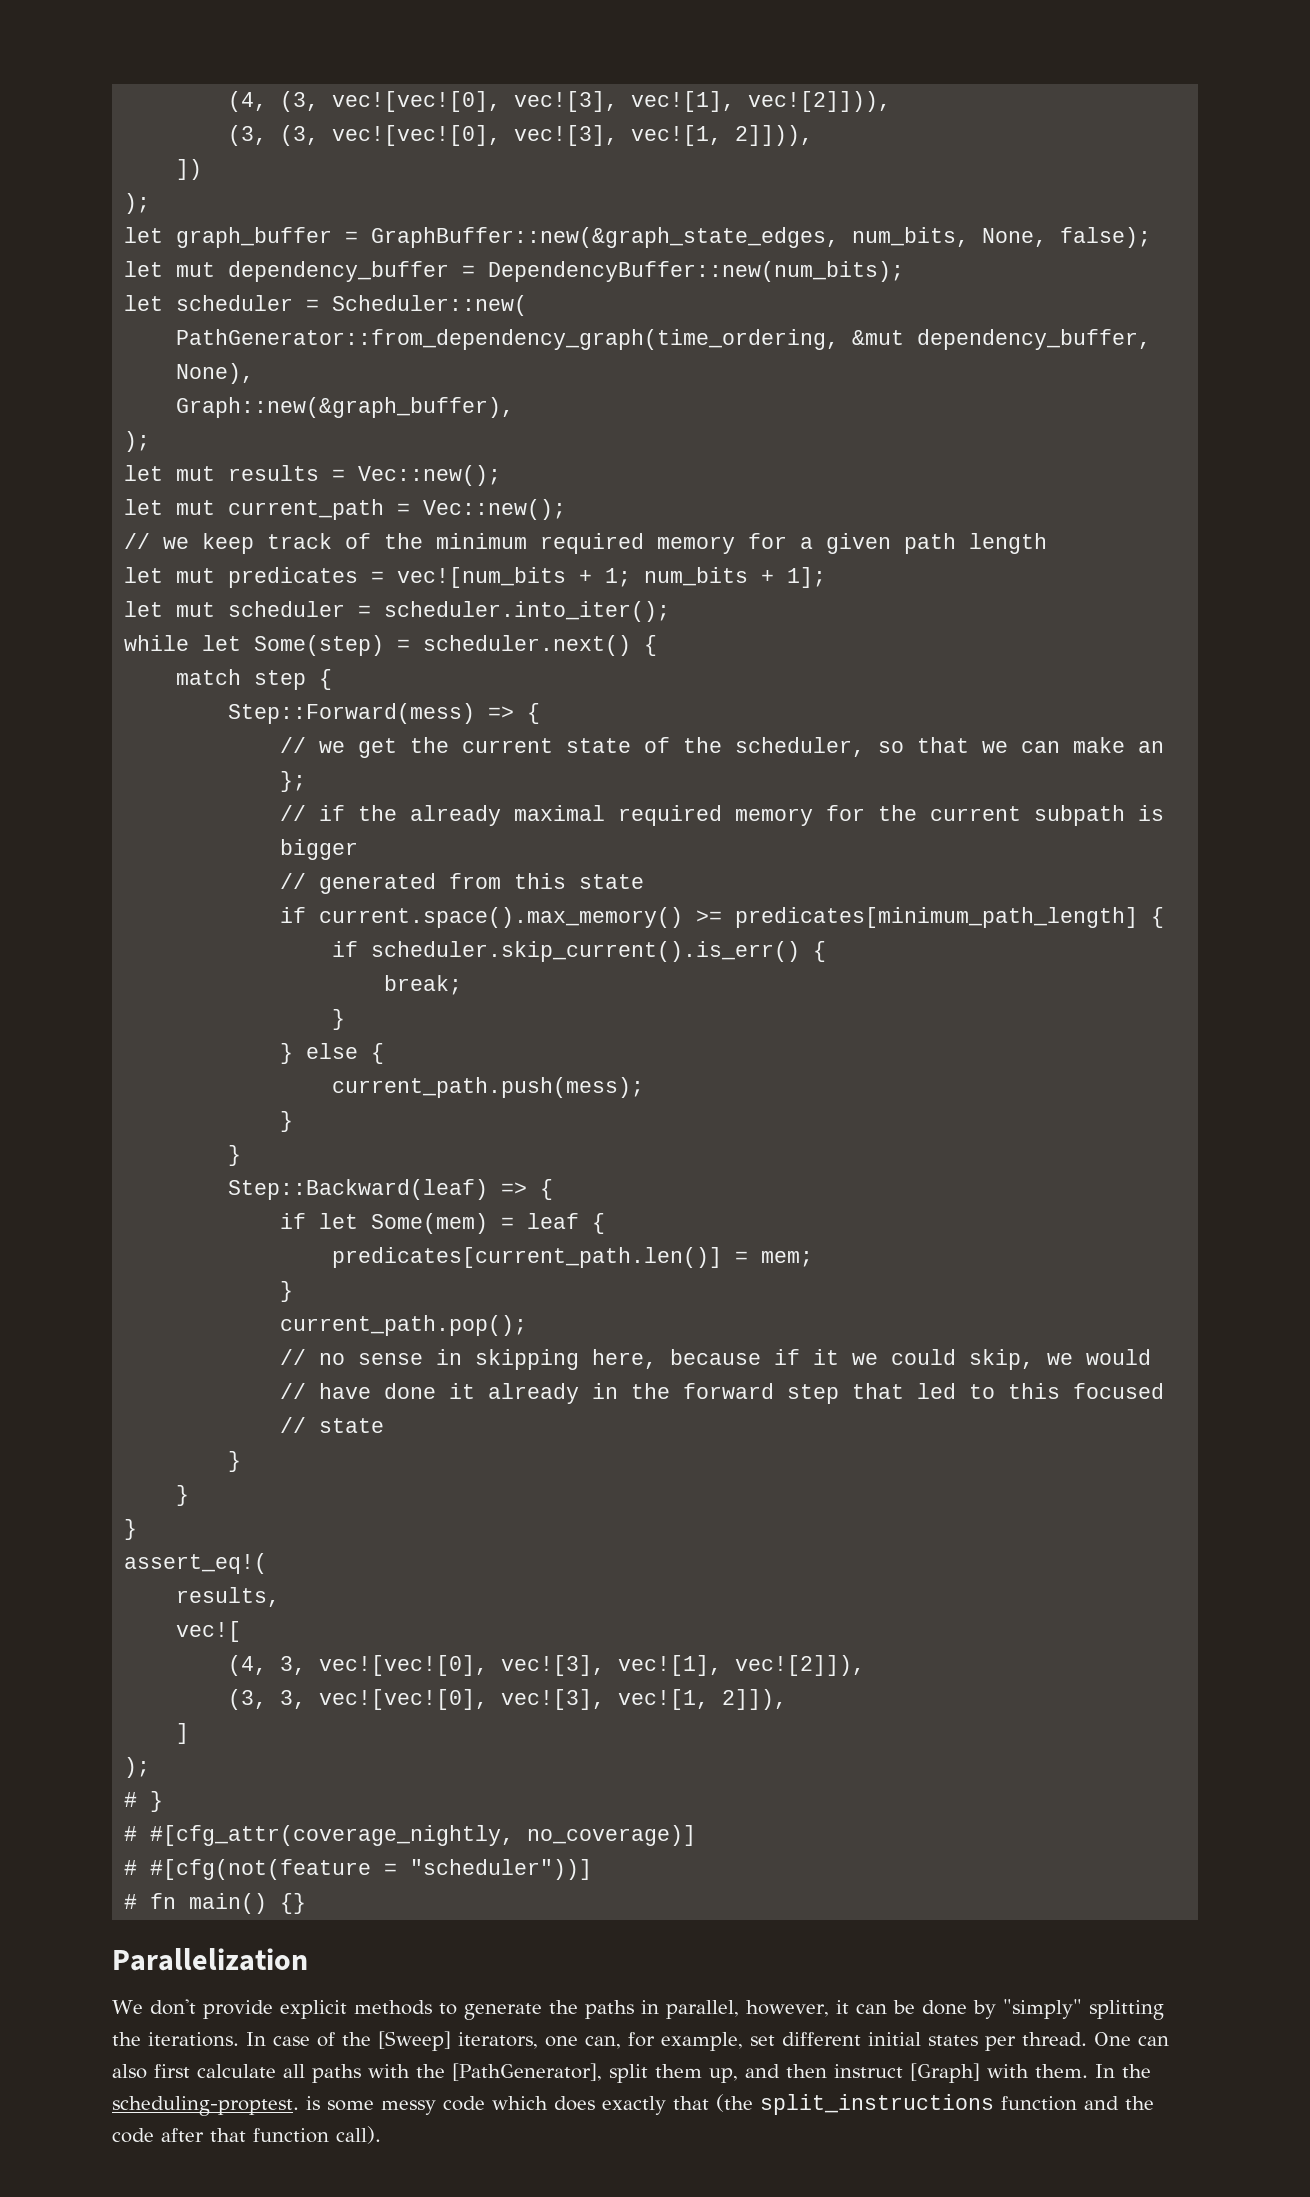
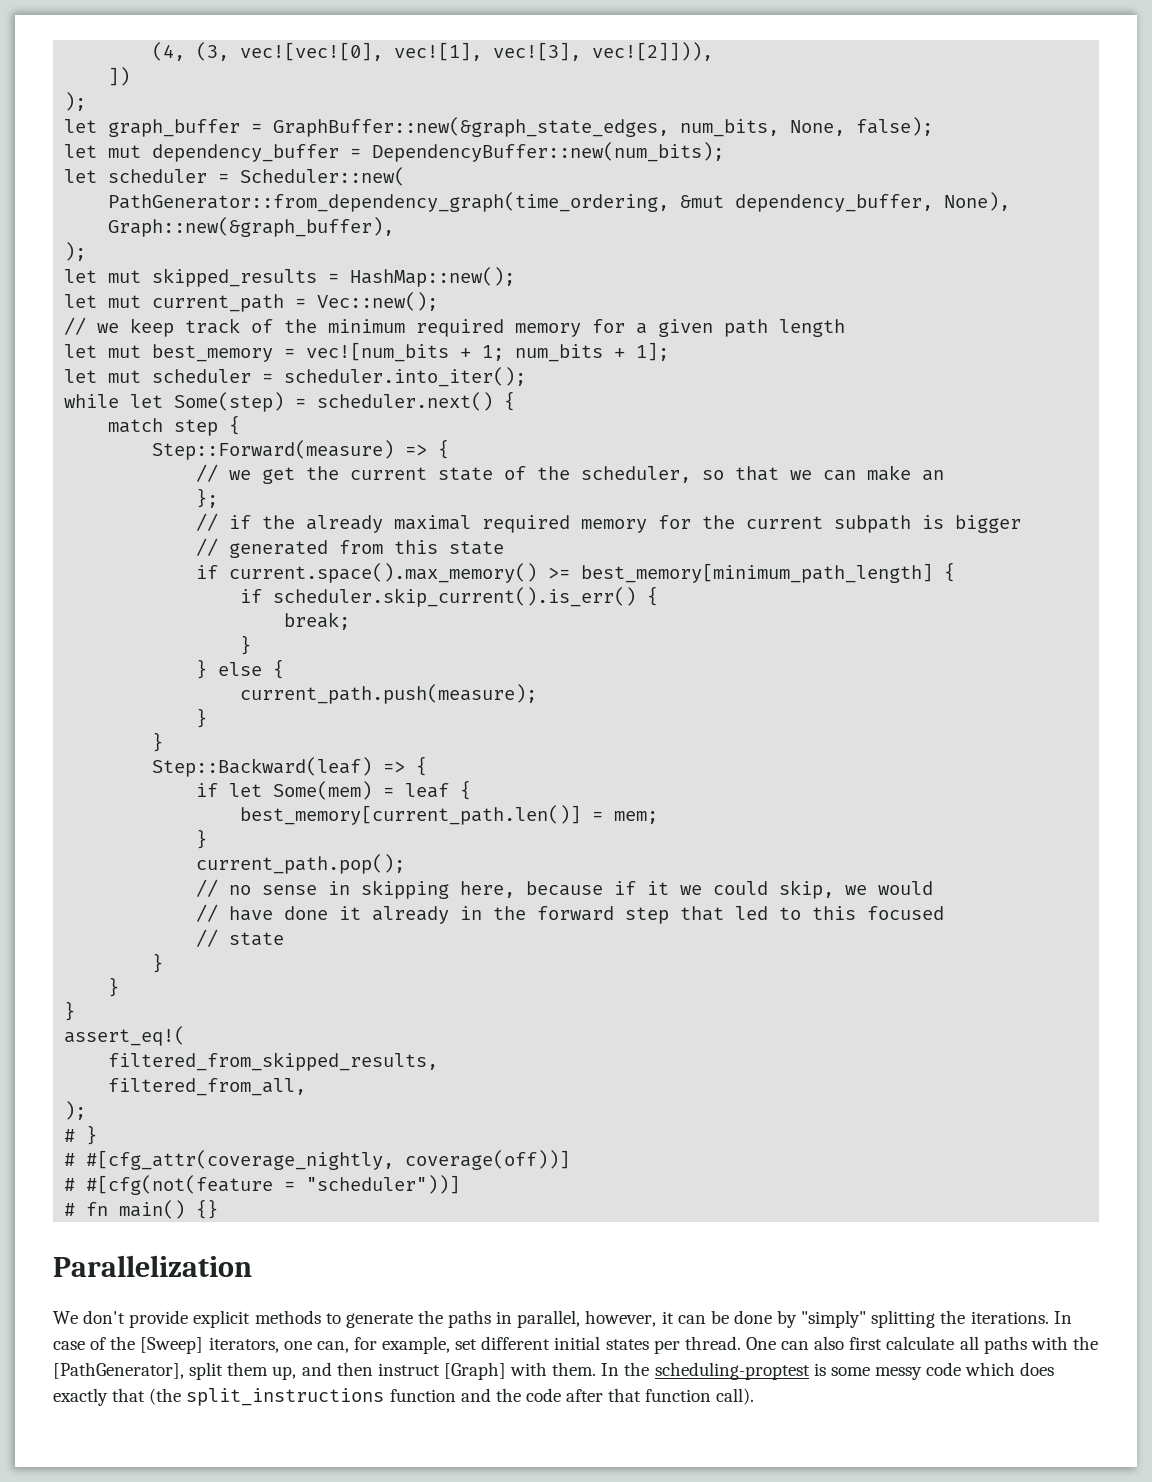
- (4, (3, vec![vec![0], vec![3], vec![1], vec![2]])),
+ (4, (3, vec![vec![0], vec![1], vec![3], vec![2]])),
- (3, (3, vec![vec![0], vec![3], vec![1, 2]])),
- let mut results = Vec::new();
+ let mut skipped_results = HashMap::new();
- let mut predicates = vec![num_bits + 1; num_bits + 1];
+ let mut best_memory = vec![num_bits + 1; num_bits + 1];
- Step::Forward(mess) => {
+ Step::Forward(measure) => {
- if current.space().max_memory() >= predicates[minimum_path_length] {
+ if current.space().max_memory() >= best_memory[minimum_path_length] {
- current_path.push(mess);
+ current_path.push(measure);
- predicates[current_path.len()] = mem;
+ best_memory[current_path.len()] = mem;
- results,
- vec![
- (4, 3, vec![vec![0], vec![3], vec![1], vec![2]]),
- (3, 3, vec![vec![0], vec![3], vec![1, 2]]),
- ]
+ filtered_from_skipped_results,
+ filtered_from_all,
- # #[cfg_attr(coverage_nightly, no_coverage)]
+ # #[cfg_attr(coverage_nightly, coverage(off))]
- In the scheduling-proptest. is some messy code which does exactly that (the split_instructions function and the code after that function call).
+ In the scheduling-proptest is some messy code which does exactly that (the split_instructions function and the code after that function call).

